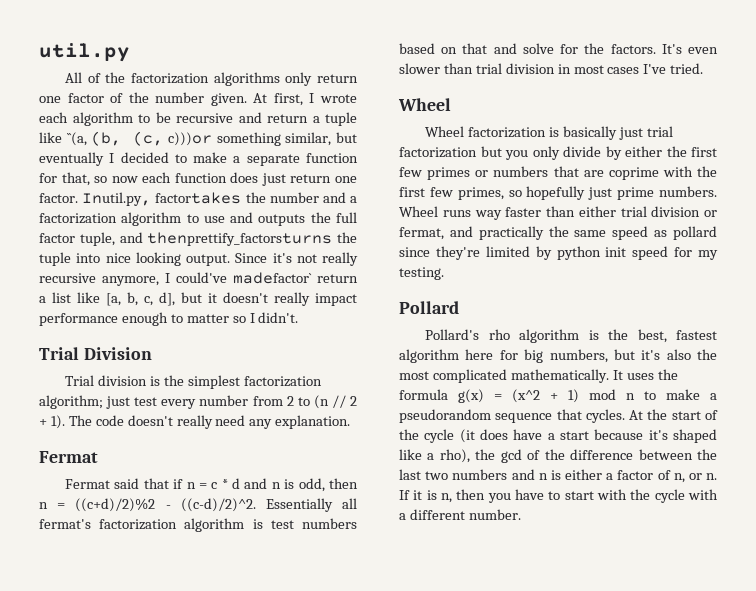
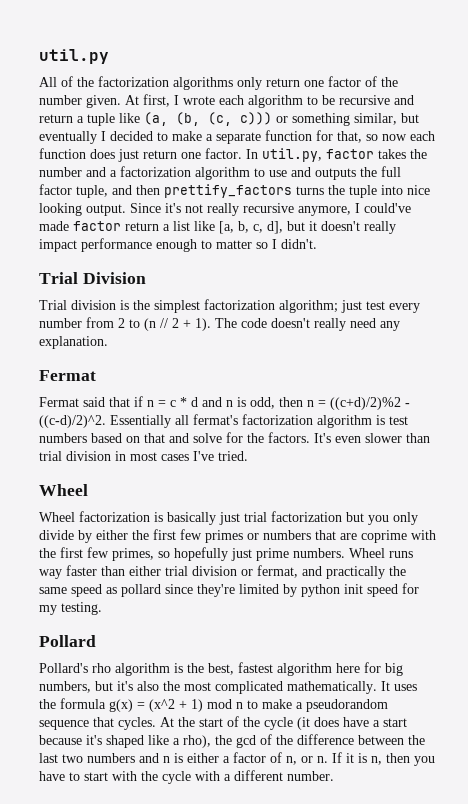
- At first, I wrote each algorithm to be recursive and return a tuple like ``(a, (b, (c, c)))or something similar, but eventually I decided to make a separate function for that, so now each function does just return one factor.
+ At first, I wrote each algorithm to be recursive and return a tuple like (a, (b, (c, c))) or something similar, but eventually I decided to make a separate function for that, so now each function does just return one factor.
- Inutil.py, factortakes the number and a factorization algorithm to use and outputs the full factor tuple, and thenprettify_factorsturns the tuple into nice looking output.
+ In util.py, factor takes the number and a factorization algorithm to use and outputs the full factor tuple, and then prettify_factors turns the tuple into nice looking output.
- Since it's not really recursive anymore, I could've madefactor` return a list like [a, b, c, d], but it doesn't really impact performance enough to matter so I didn't.
+ Since it's not really recursive anymore, I could've made factor return a list like [a, b, c, d], but it doesn't really impact performance enough to matter so I didn't.

